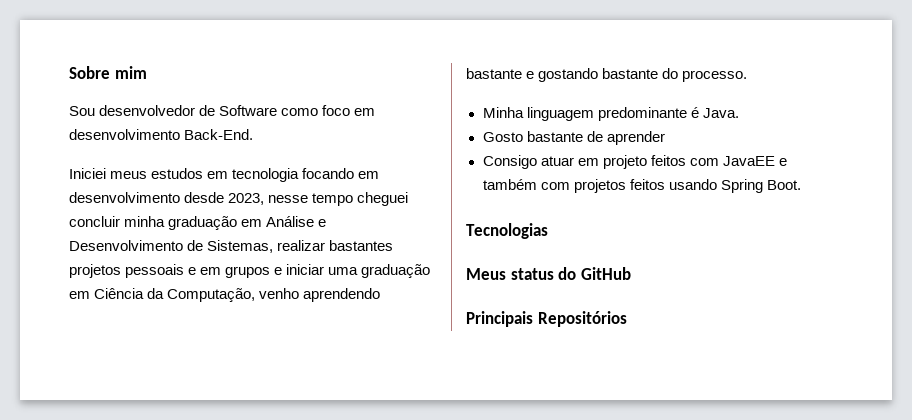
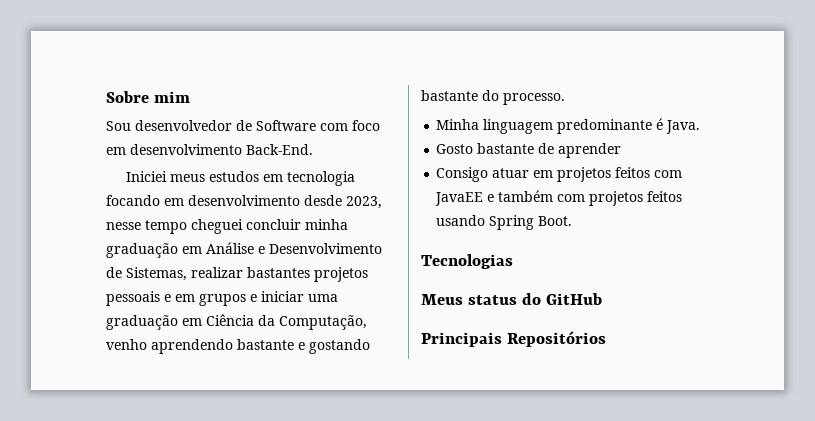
- Sou desenvolvedor de Software como foco em desenvolvimento Back-End.
+ Sou desenvolvedor de Software com foco em desenvolvimento Back-End.
- Consigo atuar em projeto feitos com JavaEE e também com projetos feitos usando Spring Boot.
+ Consigo atuar em projetos feitos com JavaEE e também com projetos feitos usando Spring Boot.

